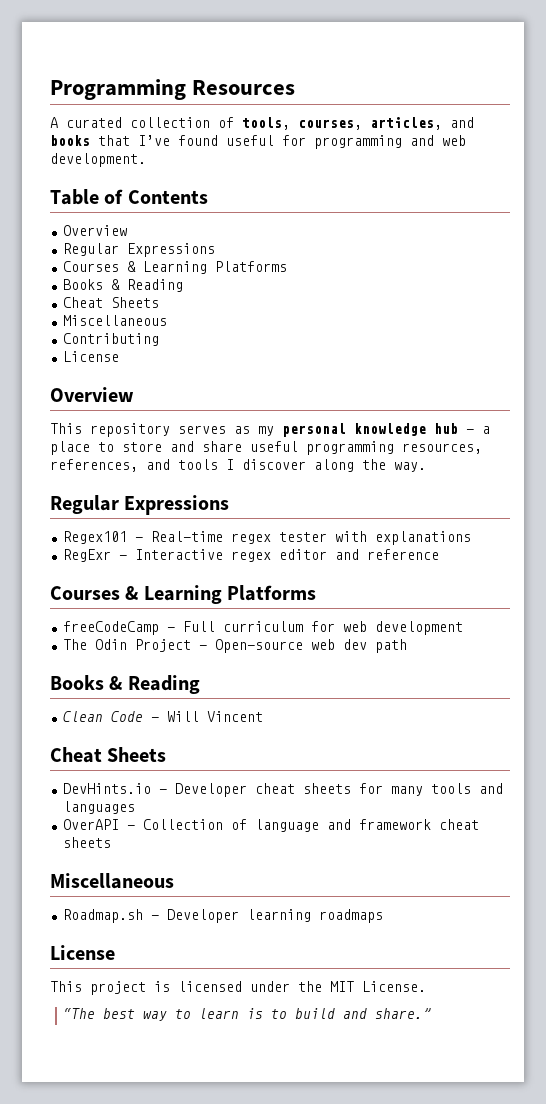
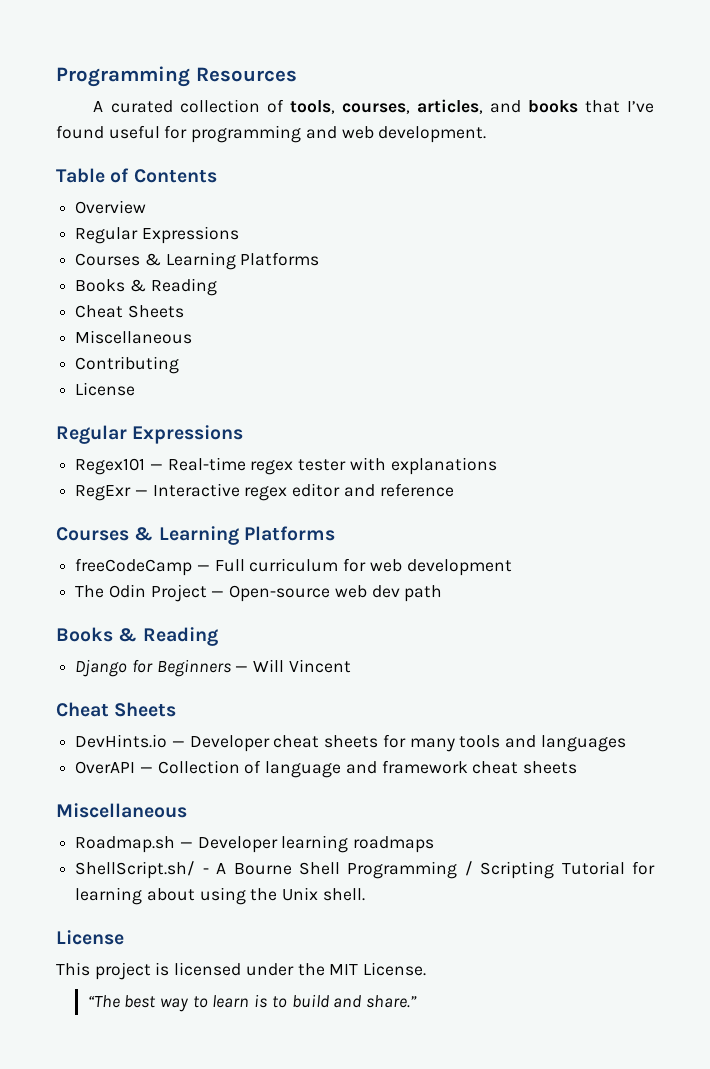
  Contributing
  License
- Overview
- This repository serves as my personal knowledge hub — a place to store and share useful programming resources, references, and tools I discover along the way.
- Clean Code — Will Vincent
+ Django for Beginners — Will Vincent
+ ShellScript.sh/ - A Bourne Shell Programming / Scripting Tutorial for learning about using the Unix shell.

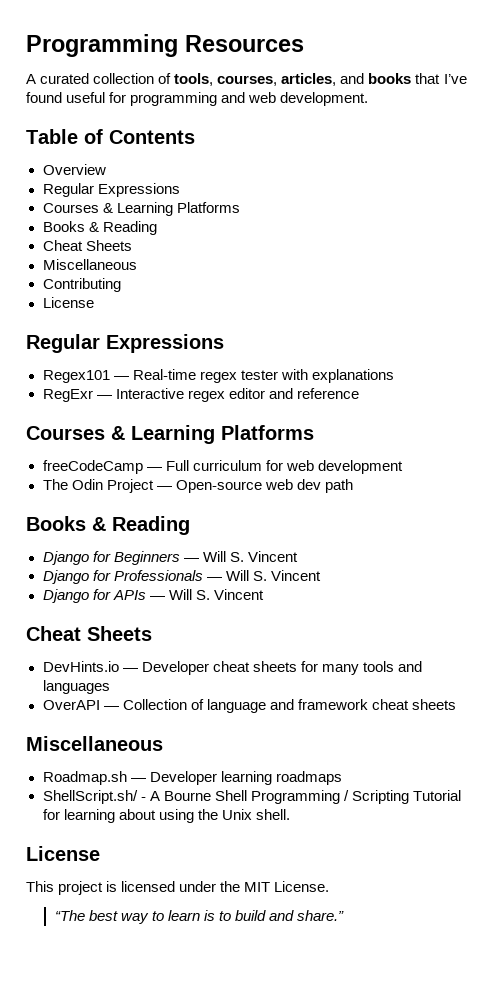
- Django for Beginners — Will Vincent
+ Django for Beginners — Will S. Vincent
+ Django for Professionals — Will S. Vincent
+ Django for APIs — Will S. Vincent

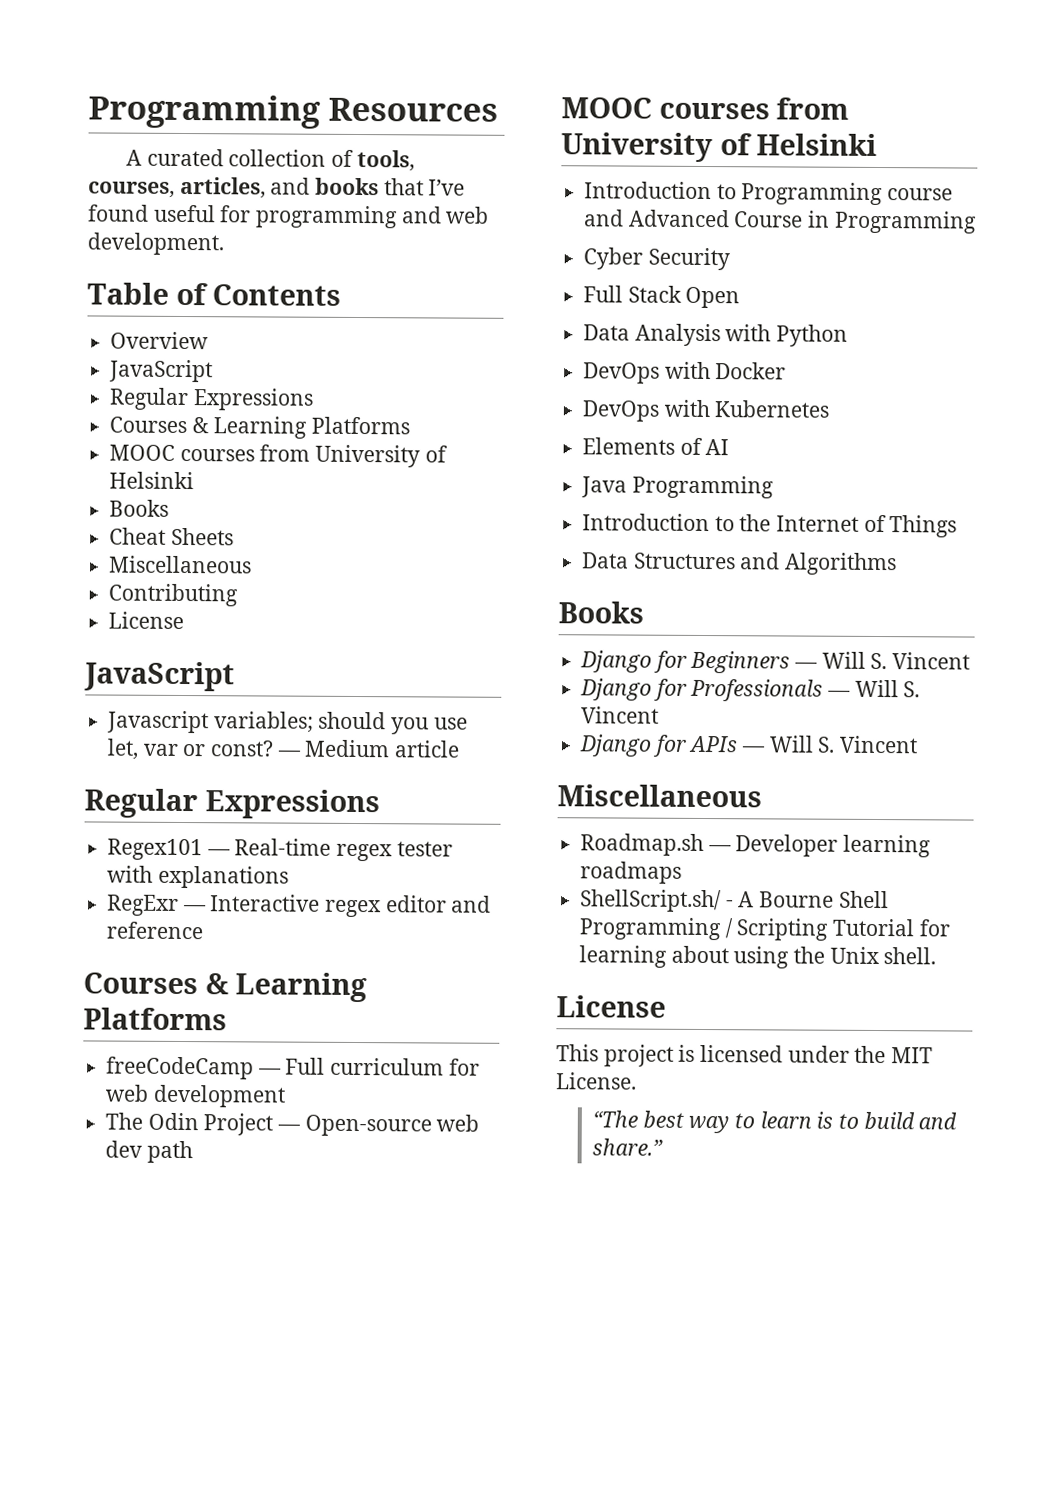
  Overview
+ JavaScript
  Regular Expressions
  Courses & Learning Platforms
- Books & Reading
+ MOOC courses from University of Helsinki
+ Books
  Contributing
  License
+ JavaScript
+ Javascript variables; should you use let, var or const? — Medium article
  The Odin Project — Open-source web dev path
- Books & Reading
+ MOOC courses from University of Helsinki
+ Introduction to Programming course and Advanced Course in Programming
+ Cyber Security
+ Full Stack Open
+ Data Analysis with Python
+ DevOps with Docker
+ DevOps with Kubernetes
+ Elements of AI
+ Java Programming
+ Introduction to the Internet of Things
+ Data Structures and Algorithms
+ Books
  Django for APIs — Will S. Vincent
- Cheat Sheets
- DevHints.io — Developer cheat sheets for many tools and languages
- OverAPI — Collection of language and framework cheat sheets

